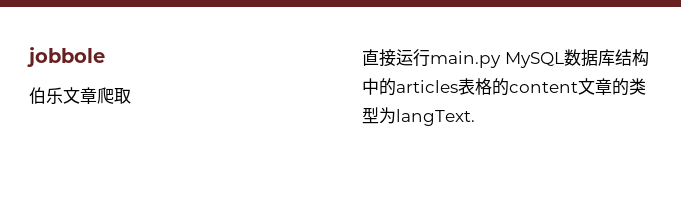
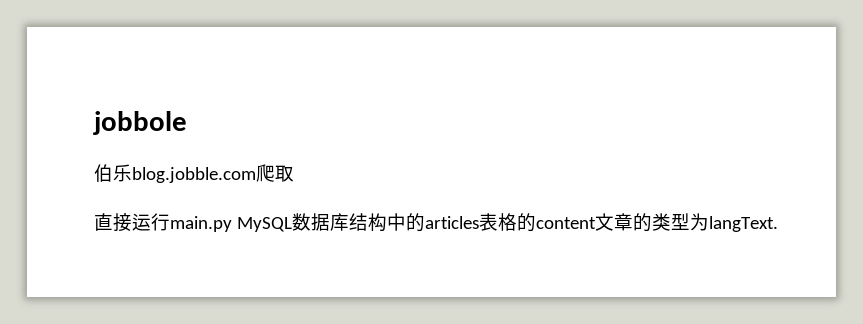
- 伯乐文章爬取
+ 伯乐blog.jobble.com爬取

